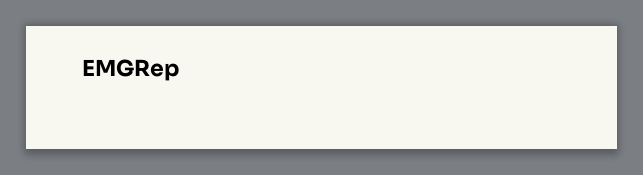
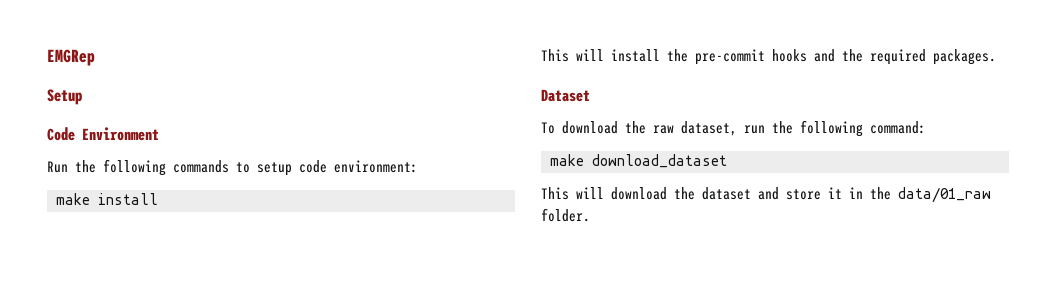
+ Setup
+ Code Environment
+ Run the following commands to setup code environment:
+ make install
+ This will install the pre-commit hooks and the required packages.
+ Dataset
+ To download the raw dataset, run the following command:
+ make download_dataset
+ This will download the dataset and store it in the data/01_raw folder.

